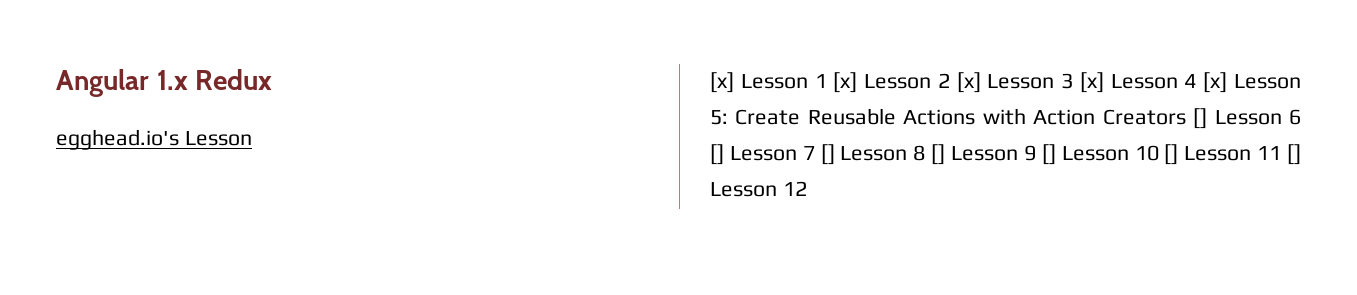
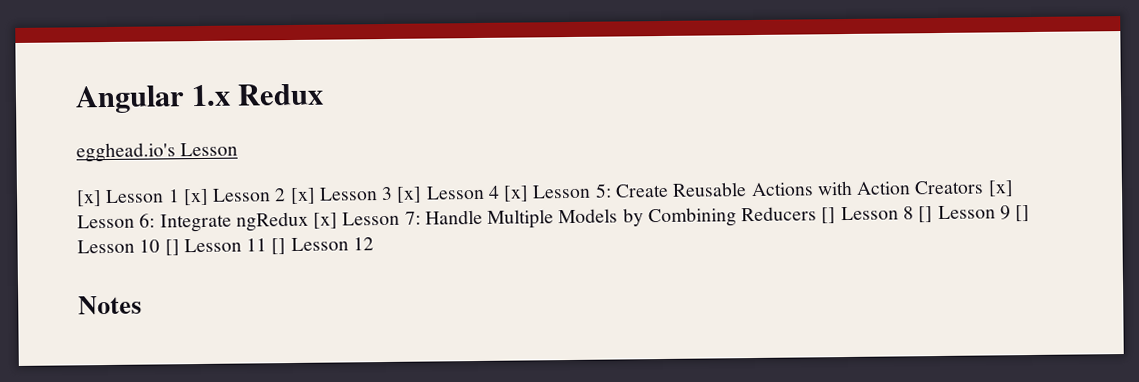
- [x] Lesson 1 [x] Lesson 2 [x] Lesson 3 [x] Lesson 4 [x] Lesson 5: Create Reusable Actions with Action Creators [] Lesson 6 [] Lesson 7 [] Lesson 8 [] Lesson 9 [] Lesson 10 [] Lesson 11 [] Lesson 12
+ [x] Lesson 1 [x] Lesson 2 [x] Lesson 3 [x] Lesson 4 [x] Lesson 5: Create Reusable Actions with Action Creators [x] Lesson 6: Integrate ngRedux [x] Lesson 7: Handle Multiple Models by Combining Reducers [] Lesson 8 [] Lesson 9 [] Lesson 10 [] Lesson 11 [] Lesson 12
+ Notes

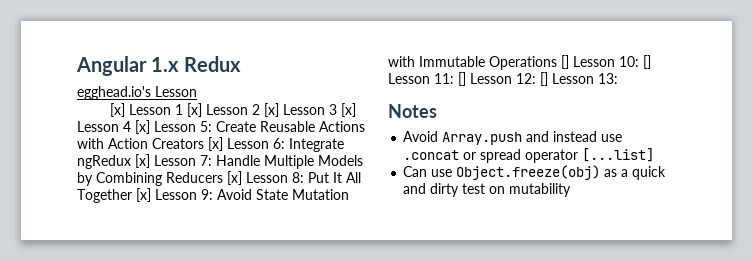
- [x] Lesson 1 [x] Lesson 2 [x] Lesson 3 [x] Lesson 4 [x] Lesson 5: Create Reusable Actions with Action Creators [x] Lesson 6: Integrate ngRedux [x] Lesson 7: Handle Multiple Models by Combining Reducers [] Lesson 8 [] Lesson 9 [] Lesson 10 [] Lesson 11 [] Lesson 12
+ [x] Lesson 1 [x] Lesson 2 [x] Lesson 3 [x] Lesson 4 [x] Lesson 5: Create Reusable Actions with Action Creators [x] Lesson 6: Integrate ngRedux [x] Lesson 7: Handle Multiple Models by Combining Reducers [x] Lesson 8: Put It All Together [x] Lesson 9: Avoid State Mutation with Immutable Operations [] Lesson 10: [] Lesson 11: [] Lesson 12: [] Lesson 13:
  Notes
+ Avoid Array.push and instead use .concat or spread operator [...list]
+ Can use Object.freeze(obj) as a quick and dirty test on mutability

